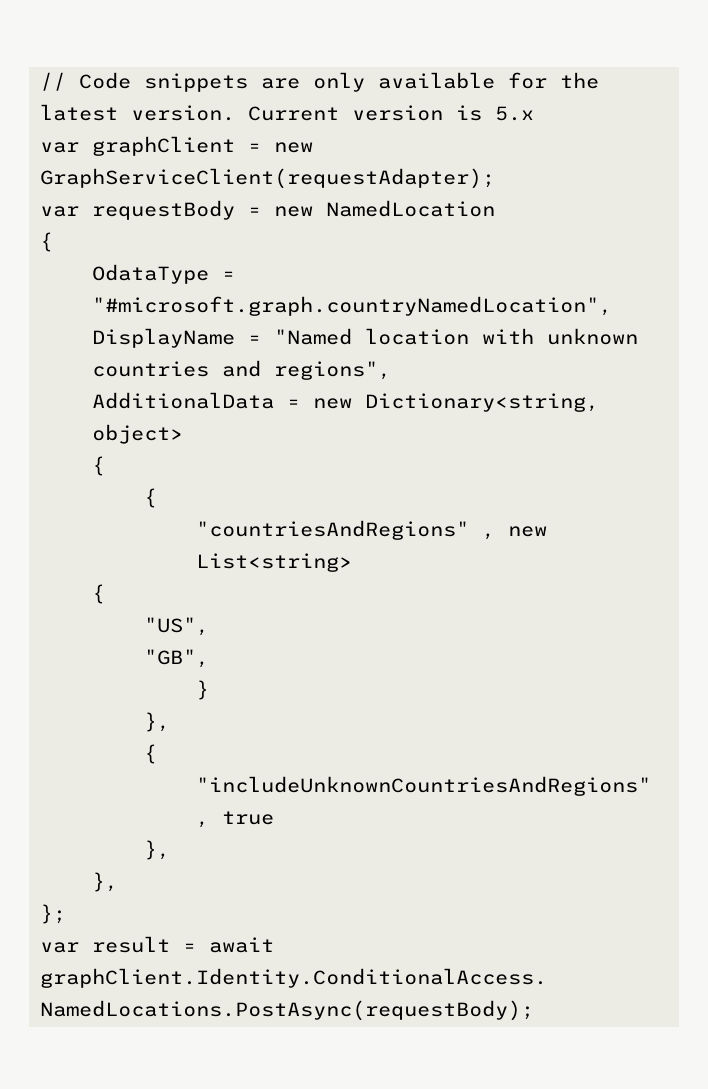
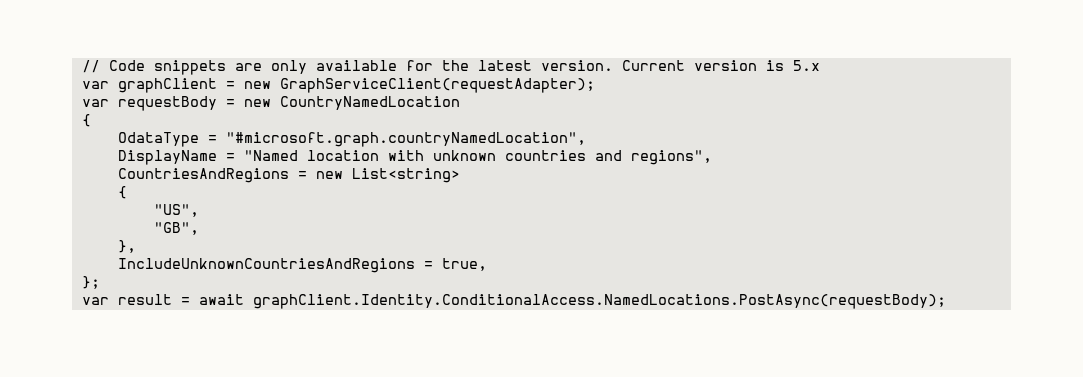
- var requestBody = new NamedLocation
+ var requestBody = new CountryNamedLocation
- AdditionalData = new Dictionary<string, object>
- {
- {
- "countriesAndRegions" , new List<string>
+ CountriesAndRegions = new List<string>
- }
  },
- {
- "includeUnknownCountriesAndRegions" , true
- },
- },
+ IncludeUnknownCountriesAndRegions = true,

